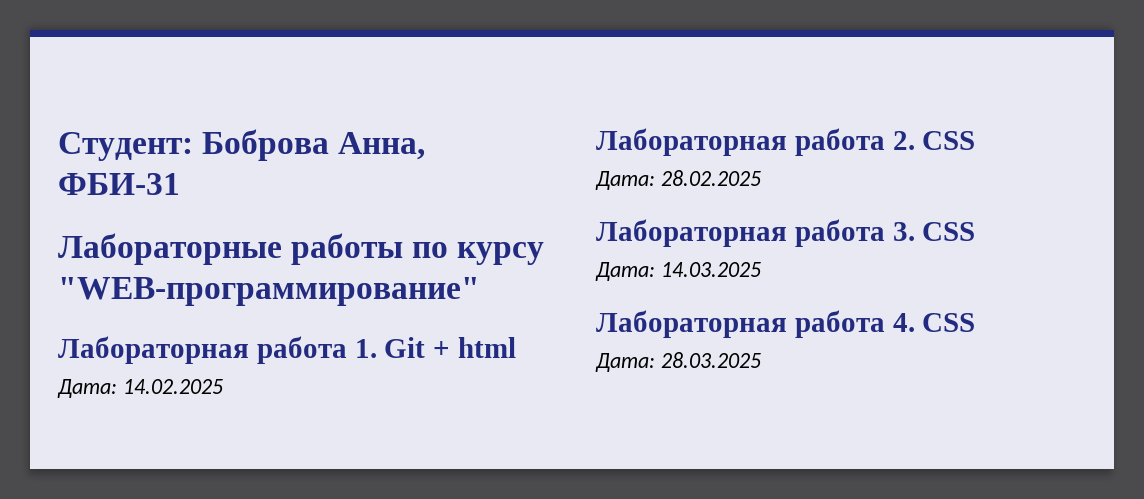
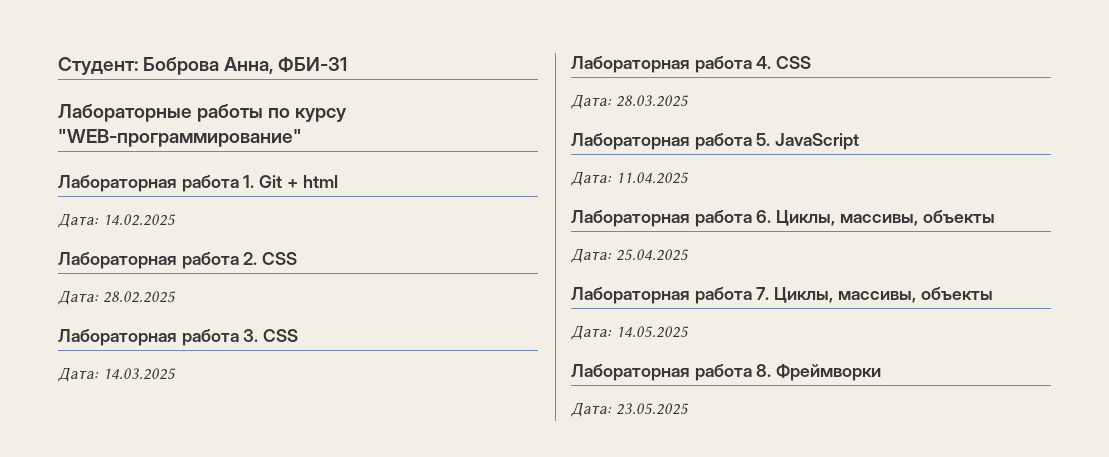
+ Лабораторная работа 5. JavaScript
+ Дата: 11.04.2025
+ Лабораторная работа 6. Циклы, массивы, объекты
+ Дата: 25.04.2025
+ Лабораторная работа 7. Циклы, массивы, объекты
+ Дата: 14.05.2025
+ Лабораторная работа 8. Фреймворки
+ Дата: 23.05.2025

